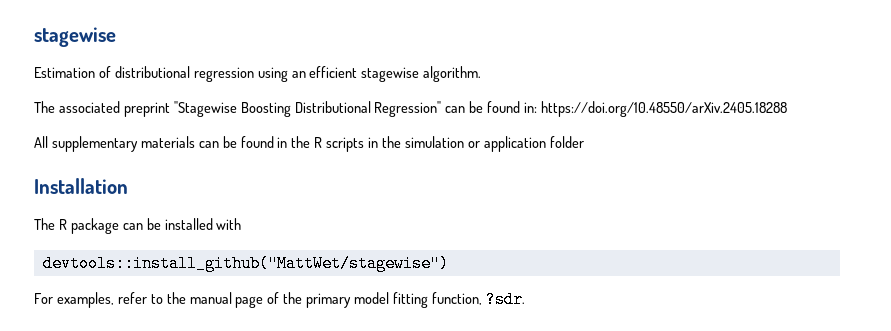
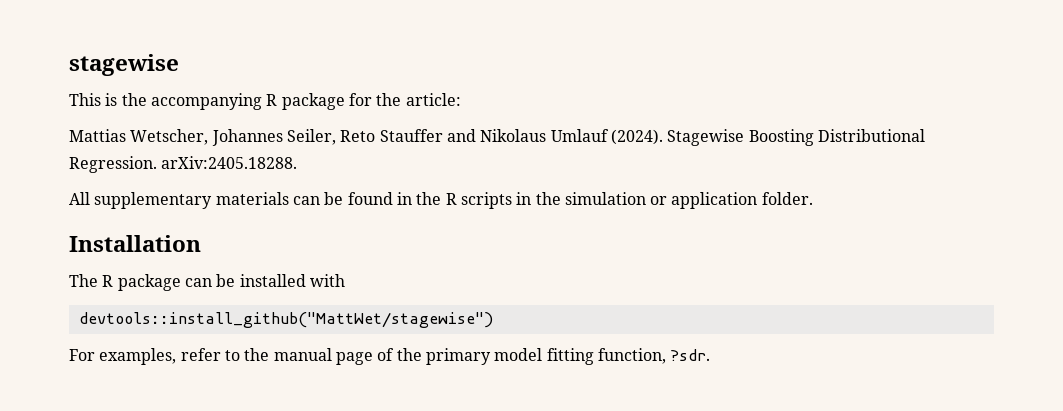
- Estimation of distributional regression using an efficient stagewise algorithm.
- The associated preprint "Stagewise Boosting Distributional Regression" can be found in: https://doi.org/10.48550/arXiv.2405.18288
+ This is the accompanying R package for the article:
+ Mattias Wetscher, Johannes Seiler, Reto Stauffer and Nikolaus Umlauf (2024). Stagewise Boosting Distributional Regression. arXiv:2405.18288.
- All supplementary materials can be found in the R scripts in the simulation or application folder
+ All supplementary materials can be found in the R scripts in the simulation or application folder.

